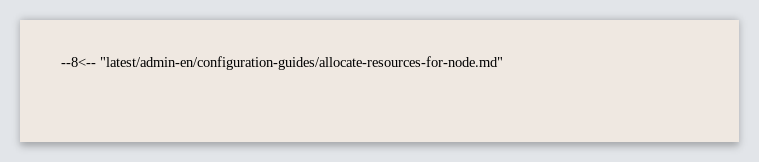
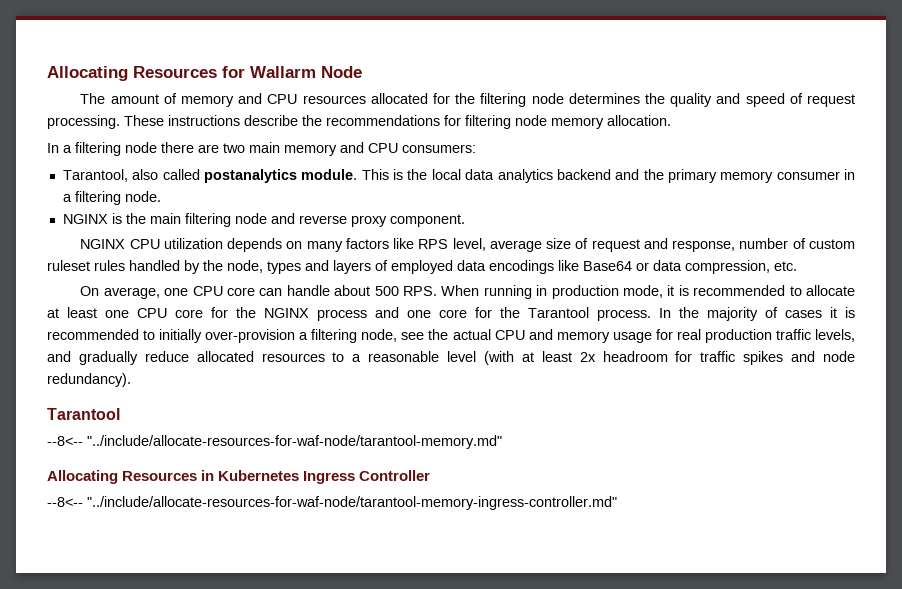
- --8<-- "latest/admin-en/configuration-guides/allocate-resources-for-node.md"
+ Allocating Resources for Wallarm Node
+ The amount of memory and CPU resources allocated for the filtering node determines the quality and speed of request processing. These instructions describe the recommendations for filtering node memory allocation.
+ In a filtering node there are two main memory and CPU consumers:
+ Tarantool, also called postanalytics module. This is the local data analytics backend and the primary memory consumer in a filtering node.
+ NGINX is the main filtering node and reverse proxy component.
+ NGINX CPU utilization depends on many factors like RPS level, average size of request and response, number of custom ruleset rules handled by the node, types and layers of employed data encodings like Base64 or data compression, etc.
+ On average, one CPU core can handle about 500 RPS. When running in production mode, it is recommended to allocate at least one CPU core for the NGINX process and one core for the Tarantool process. In the majority of cases it is recommended to initially over-provision a filtering node, see the actual CPU and memory usage for real production traffic levels, and gradually reduce allocated resources to a reasonable level (with at least 2x headroom for traffic spikes and node redundancy).
+ Tarantool
+ --8<-- "../include/allocate-resources-for-waf-node/tarantool-memory.md"
+ Allocating Resources in Kubernetes Ingress Controller
+ --8<-- "../include/allocate-resources-for-waf-node/tarantool-memory-ingress-controller.md"

